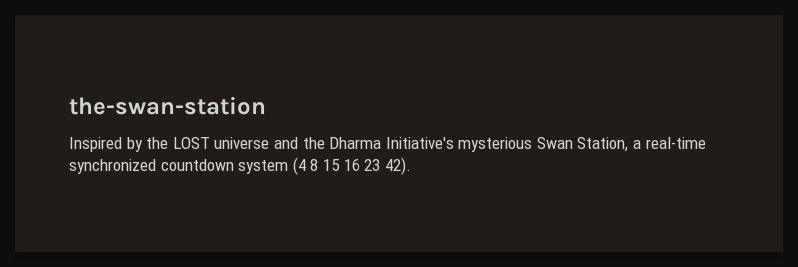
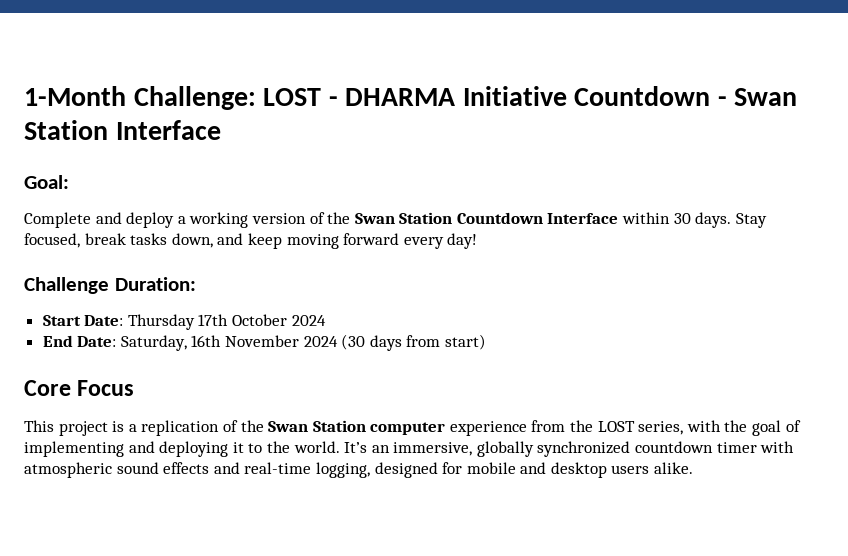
- the-swan-station
- Inspired by the LOST universe and the Dharma Initiative's mysterious Swan Station, a real-time synchronized countdown system (4 8 15 16 23 42).
+ 1-Month Challenge: LOST - DHARMA Initiative Countdown - Swan Station Interface
+ Goal:
+ Complete and deploy a working version of the Swan Station Countdown Interface within 30 days. Stay focused, break tasks down, and keep moving forward every day!
+ Challenge Duration:
+ Start Date: Thursday 17th October 2024
+ End Date: Saturday, 16th November 2024 (30 days from start)
+ Core Focus
+ This project is a replication of the Swan Station computer experience from the LOST series, with the goal of implementing and deploying it to the world. It’s an immersive, globally synchronized countdown timer with atmospheric sound effects and real-time logging, designed for mobile and desktop users alike.

